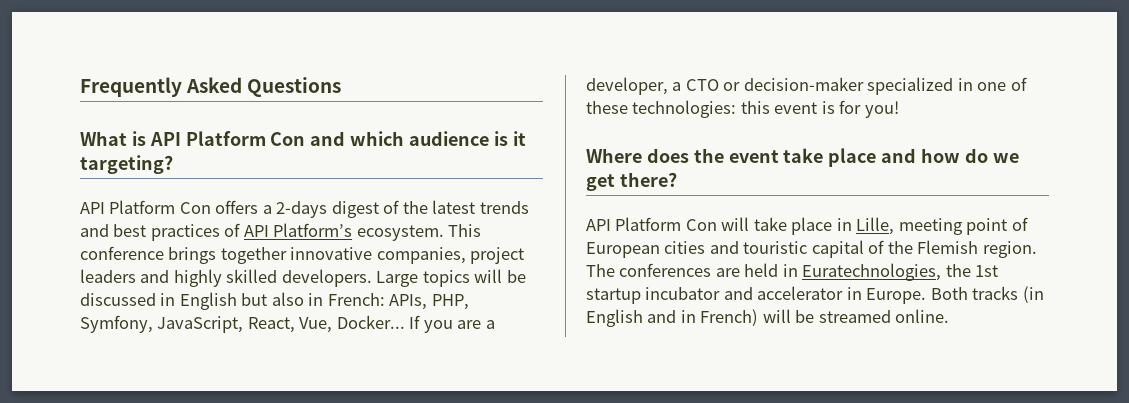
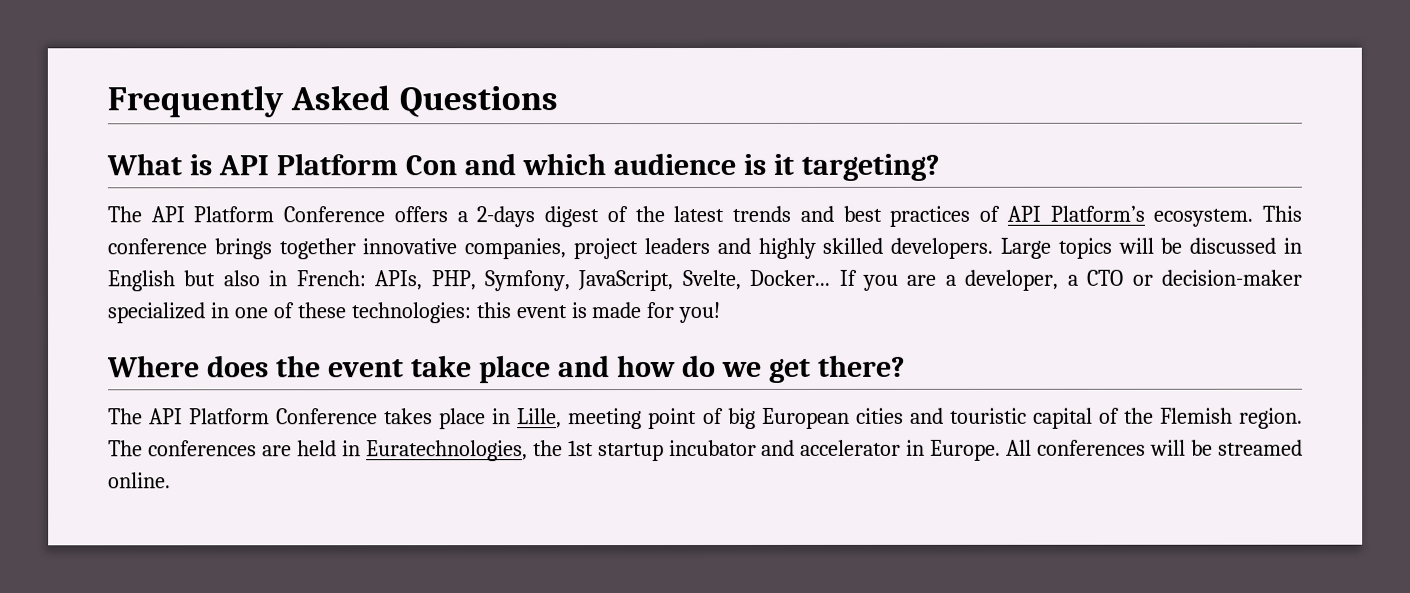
- API Platform Con offers a 2-days digest of the latest trends and best practices of API Platform’s ecosystem.
+ The API Platform Conference offers a 2-days digest of the latest trends and best practices of API Platform’s ecosystem.
- Large topics will be discussed in English but also in French: APIs, PHP, Symfony, JavaScript, React, Vue, Docker...
+ Large topics will be discussed in English but also in French: APIs, PHP, Symfony, JavaScript, Svelte, Docker...
- If you are a developer, a CTO or decision-maker specialized in one of these technologies: this event is for you!
+ If you are a developer, a CTO or decision-maker specialized in one of these technologies: this event is made for you!
- API Platform Con will take place in Lille, meeting point of European cities and touristic capital of the Flemish region.
+ The API Platform Conference takes place in Lille, meeting point of big European cities and touristic capital of the Flemish region.
- Both tracks (in English and in French) will be streamed online.
+ All conferences will be streamed online.

